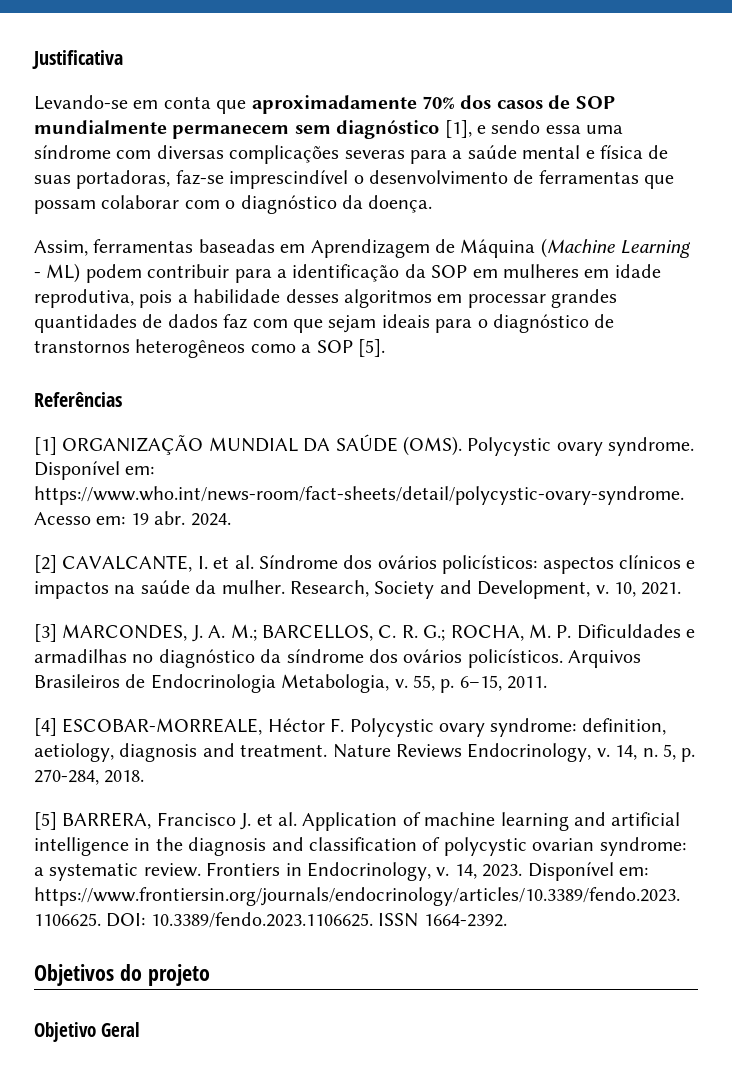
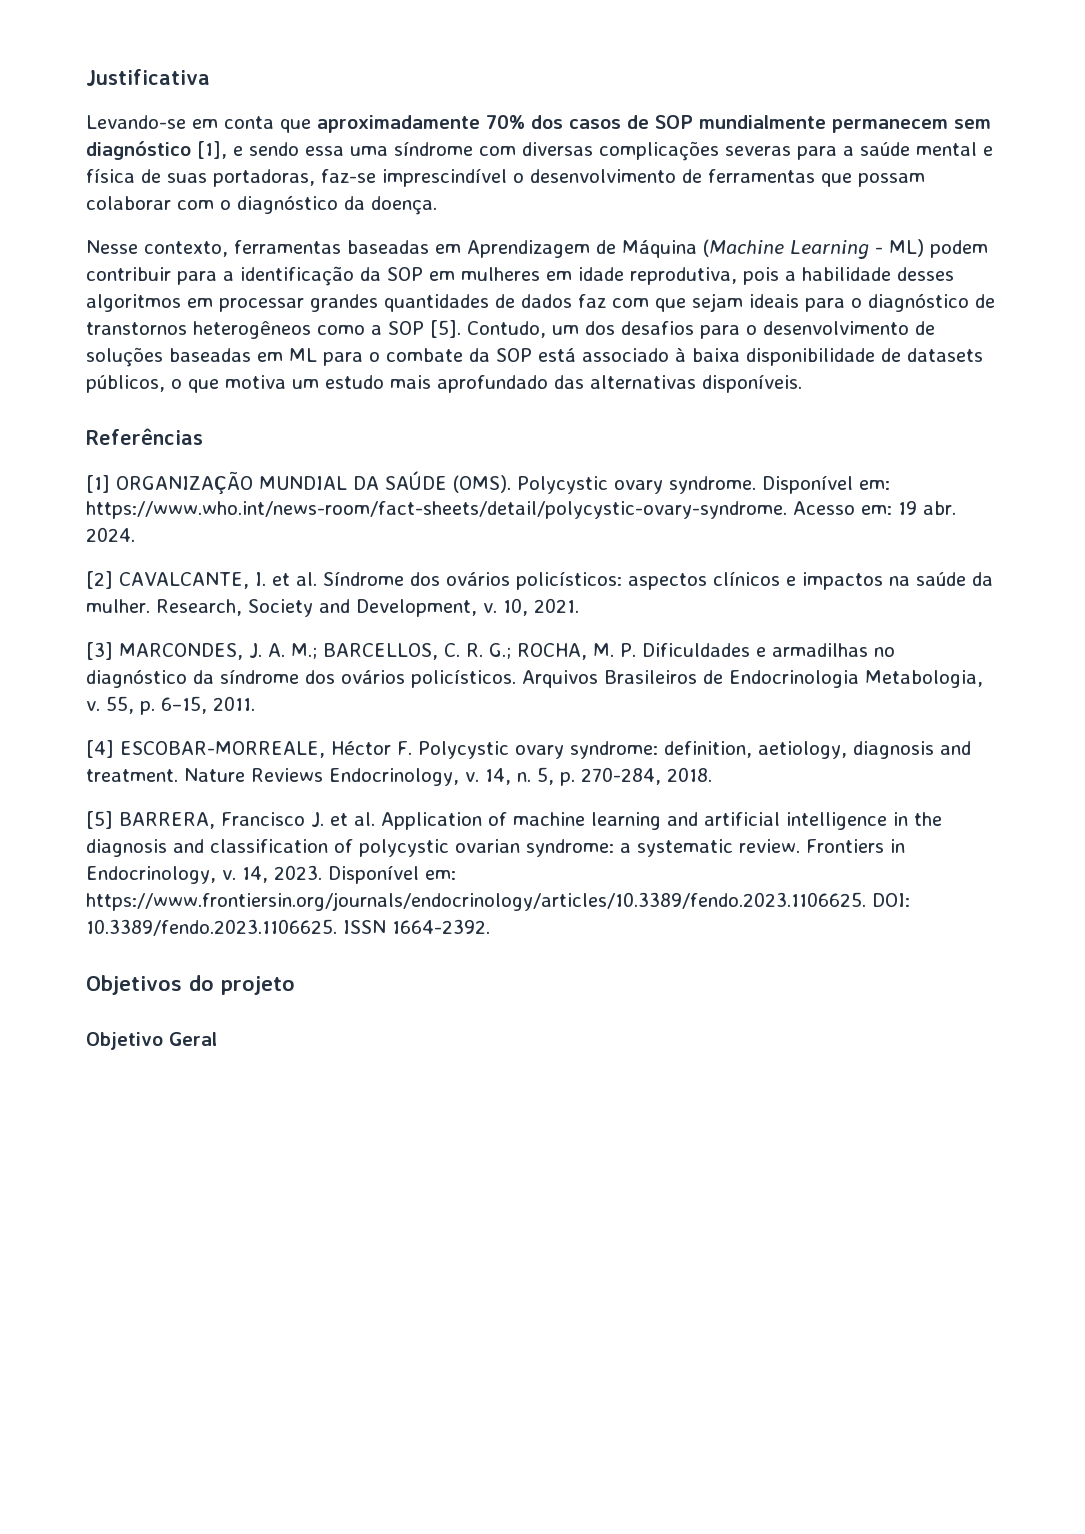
- Assim, ferramentas baseadas em Aprendizagem de Máquina (Machine Learning - ML) podem contribuir para a identificação da SOP em mulheres em idade reprodutiva, pois a habilidade desses algoritmos em processar grandes quantidades de dados faz com que sejam ideais para o diagnóstico de transtornos heterogêneos como a SOP [5].
+ Nesse contexto, ferramentas baseadas em Aprendizagem de Máquina (Machine Learning - ML) podem contribuir para a identificação da SOP em mulheres em idade reprodutiva, pois a habilidade desses algoritmos em processar grandes quantidades de dados faz com que sejam ideais para o diagnóstico de transtornos heterogêneos como a SOP [5]. Contudo, um dos desafios para o desenvolvimento de soluções baseadas em ML para o combate da SOP está associado à baixa disponibilidade de datasets públicos, o que motiva um estudo mais aprofundado das alternativas disponíveis.

